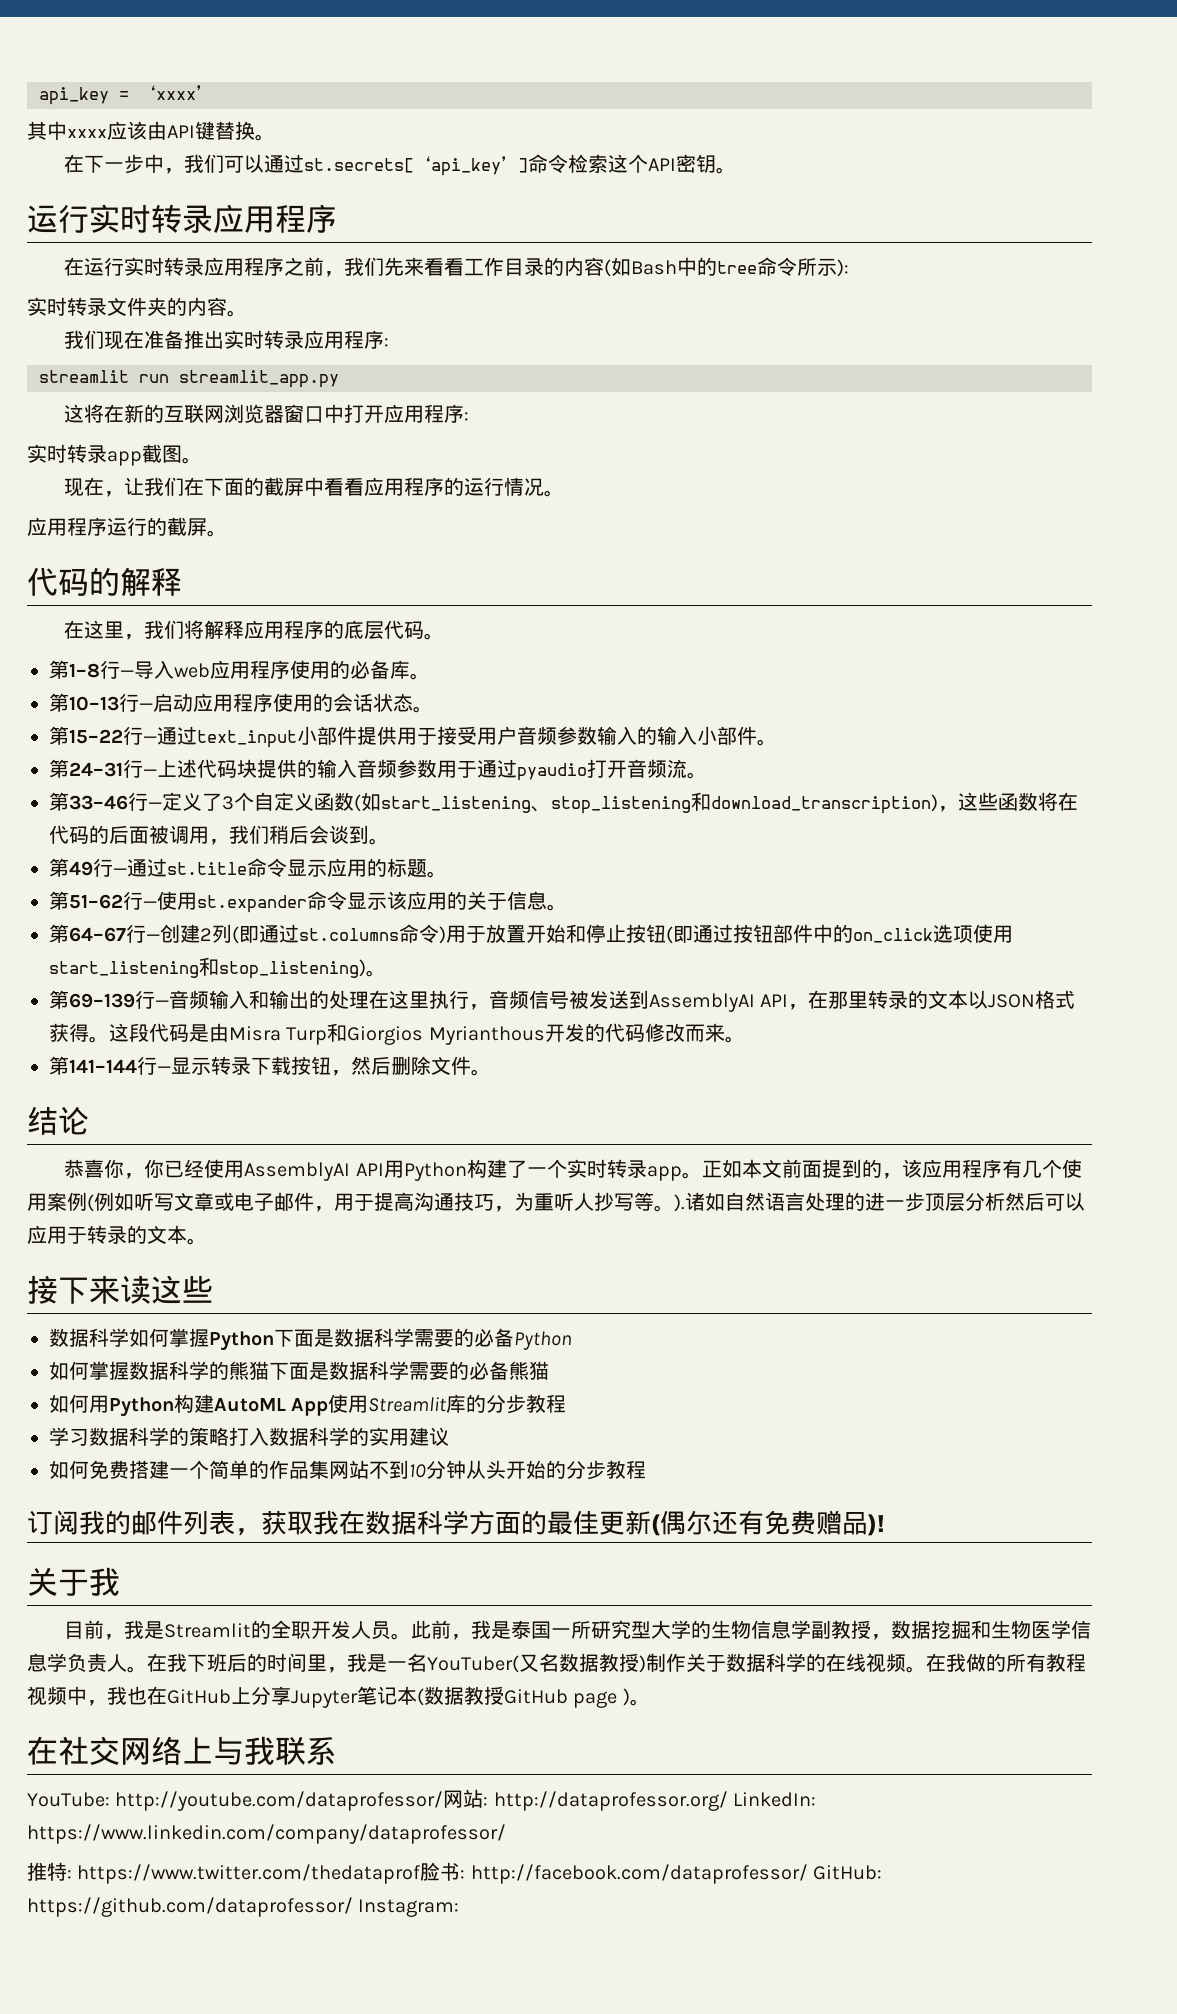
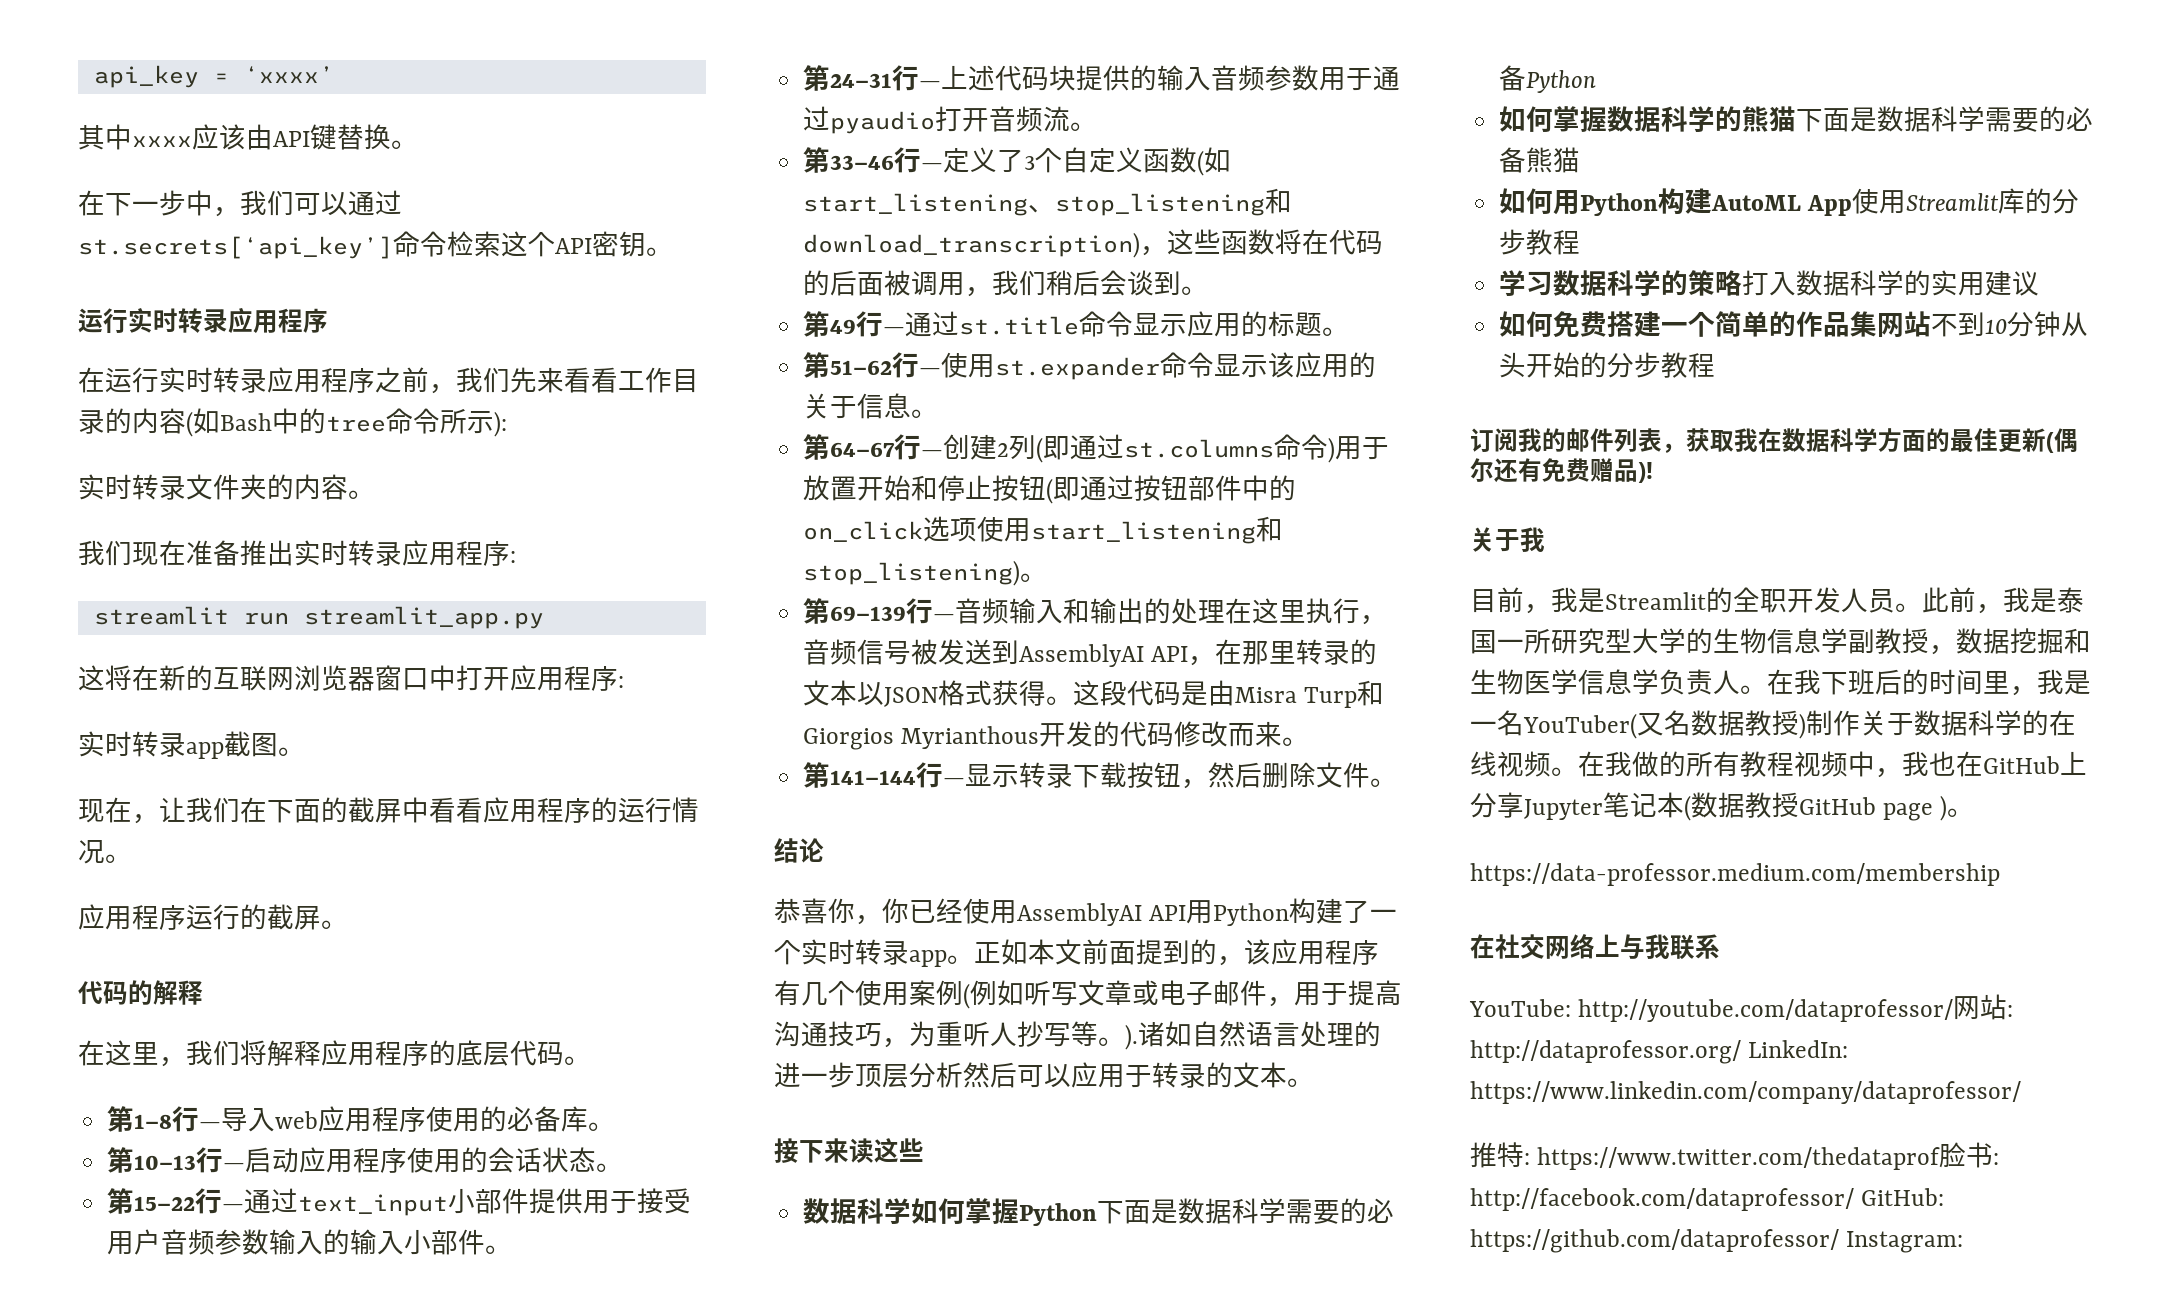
+ https://data-professor.medium.com/membership

